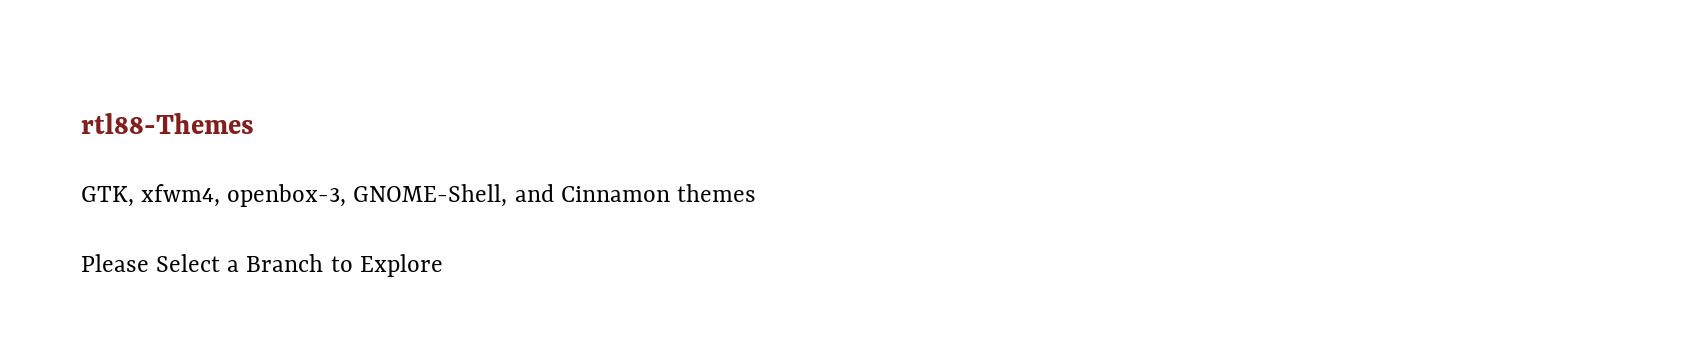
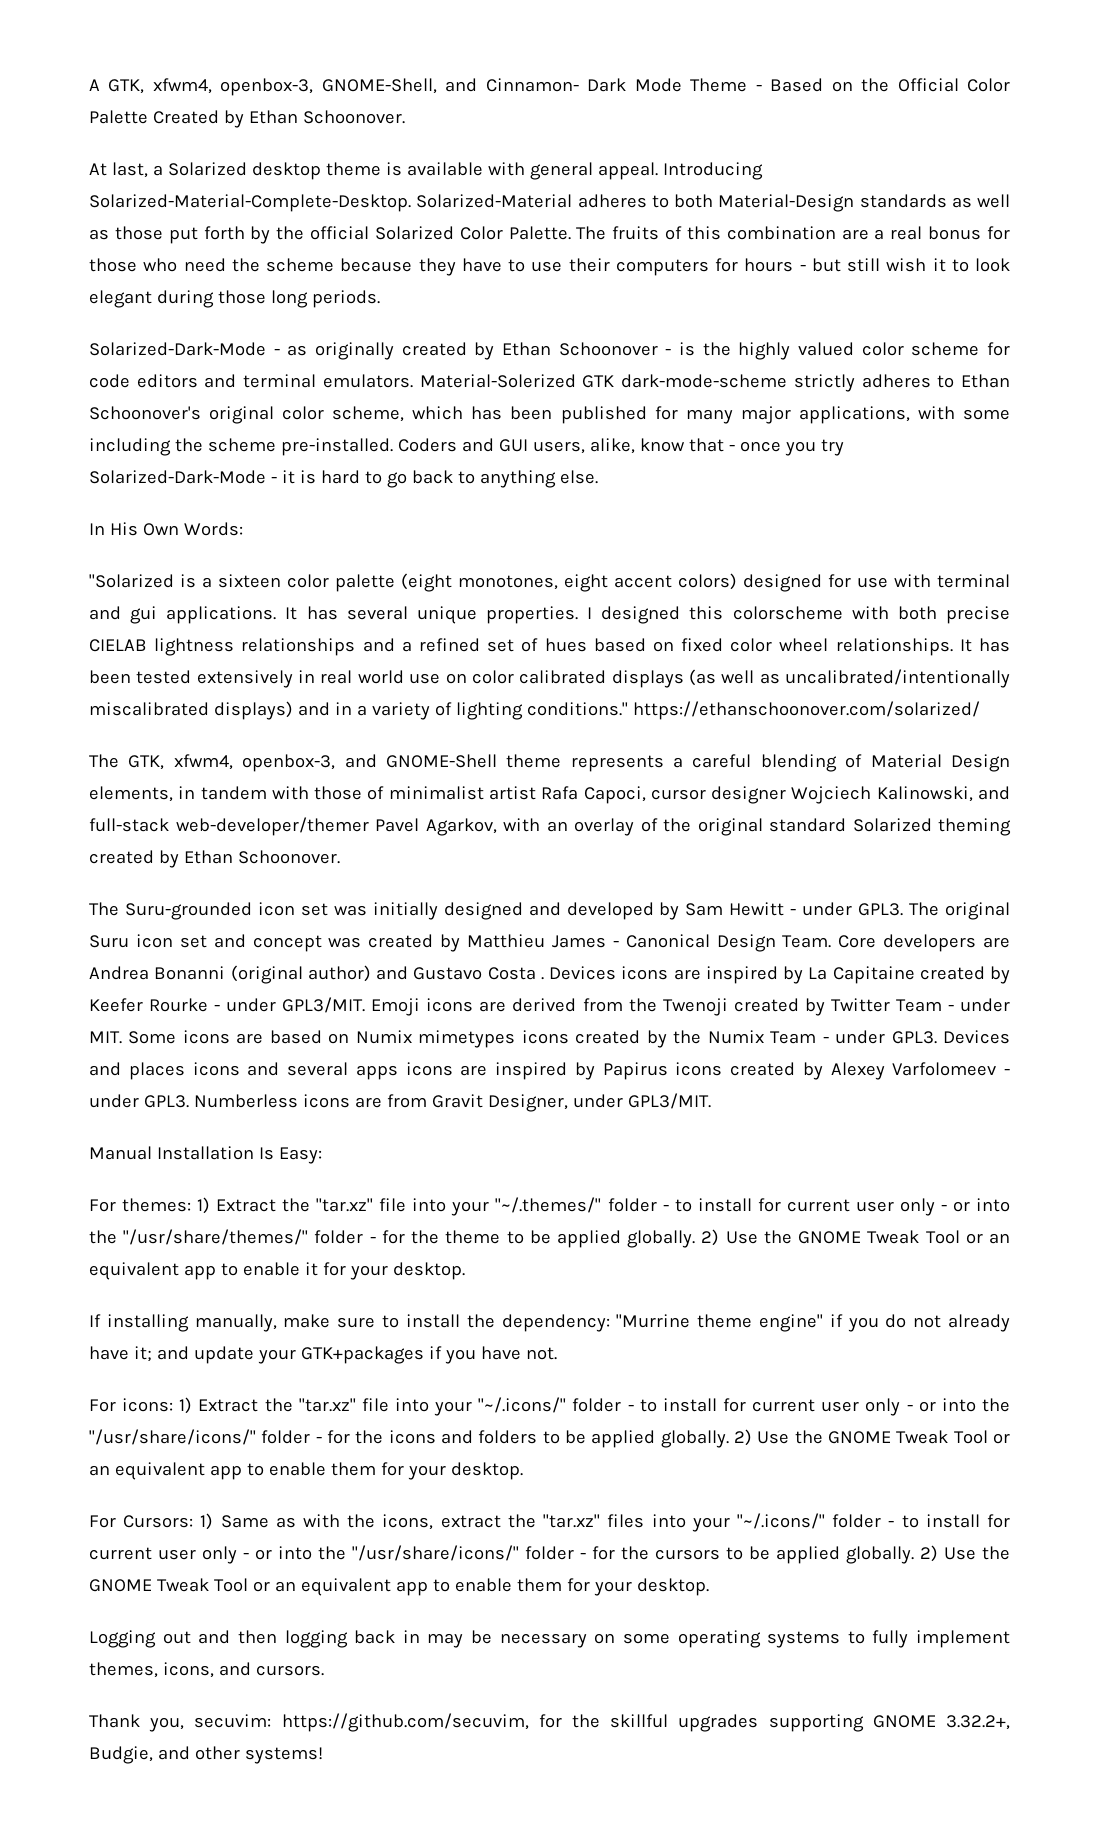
- rtl88-Themes
- GTK, xfwm4, openbox-3, GNOME-Shell, and Cinnamon themes
- Please Select a Branch to Explore
+ A GTK, xfwm4, openbox-3, GNOME-Shell, and Cinnamon- Dark Mode Theme - Based on the Official Color Palette Created by Ethan Schoonover.
+ At last, a Solarized desktop theme is available with general appeal. Introducing Solarized-Material-Complete-Desktop. Solarized-Material adheres to both Material-Design standards as well as those put forth by the official Solarized Color Palette. The fruits of this combination are a real bonus for those who need the scheme because they have to use their computers for hours - but still wish it to look elegant during those long periods.
+ Solarized-Dark-Mode - as originally created by Ethan Schoonover - is the highly valued color scheme for code editors and terminal emulators. Material-Solerized GTK dark-mode-scheme strictly adheres to Ethan Schoonover's original color scheme, which has been published for many major applications, with some including the scheme pre-installed. Coders and GUI users, alike, know that - once you try Solarized-Dark-Mode - it is hard to go back to anything else.
+ In His Own Words:
+ "Solarized is a sixteen color palette (eight monotones, eight accent colors) designed for use with terminal and gui applications. It has several unique properties. I designed this colorscheme with both precise CIELAB lightness relationships and a refined set of hues based on fixed color wheel relationships. It has been tested extensively in real world use on color calibrated displays (as well as uncalibrated/intentionally miscalibrated displays) and in a variety of lighting conditions." https://ethanschoonover.com/solarized/
+ The GTK, xfwm4, openbox-3, and GNOME-Shell theme represents a careful blending of Material Design elements, in tandem with those of minimalist artist Rafa Capoci, cursor designer Wojciech Kalinowski, and full-stack web-developer/themer Pavel Agarkov, with an overlay of the original standard Solarized theming created by Ethan Schoonover.
+ The Suru-grounded icon set was initially designed and developed by Sam Hewitt - under GPL3. The original Suru icon set and concept was created by Matthieu James - Canonical Design Team. Core developers are Andrea Bonanni (original author) and Gustavo Costa . Devices icons are inspired by La Capitaine created by Keefer Rourke - under GPL3/MIT. Emoji icons are derived from the Twenoji created by Twitter Team - under MIT. Some icons are based on Numix mimetypes icons created by the Numix Team - under GPL3. Devices and places icons and several apps icons are inspired by Papirus icons created by Alexey Varfolomeev - under GPL3. Numberless icons are from Gravit Designer, under GPL3/MIT.
+ Manual Installation Is Easy:
+ For themes: 1) Extract the "tar.xz" file into your "~/.themes/" folder - to install for current user only - or into the "/usr/share/themes/" folder - for the theme to be applied globally. 2) Use the GNOME Tweak Tool or an equivalent app to enable it for your desktop.
+ If installing manually, make sure to install the dependency: "Murrine theme engine" if you do not already have it; and update your GTK+packages if you have not.
+ For icons: 1) Extract the "tar.xz" file into your "~/.icons/" folder - to install for current user only - or into the "/usr/share/icons/" folder - for the icons and folders to be applied globally. 2) Use the GNOME Tweak Tool or an equivalent app to enable them for your desktop.
+ For Cursors: 1) Same as with the icons, extract the "tar.xz" files into your "~/.icons/" folder - to install for current user only - or into the "/usr/share/icons/" folder - for the cursors to be applied globally. 2) Use the GNOME Tweak Tool or an equivalent app to enable them for your desktop.
+ Logging out and then logging back in may be necessary on some operating systems to fully implement themes, icons, and cursors.
+ Thank you, secuvim: https://github.com/secuvim, for the skillful upgrades supporting GNOME 3.32.2+, Budgie, and other systems!

